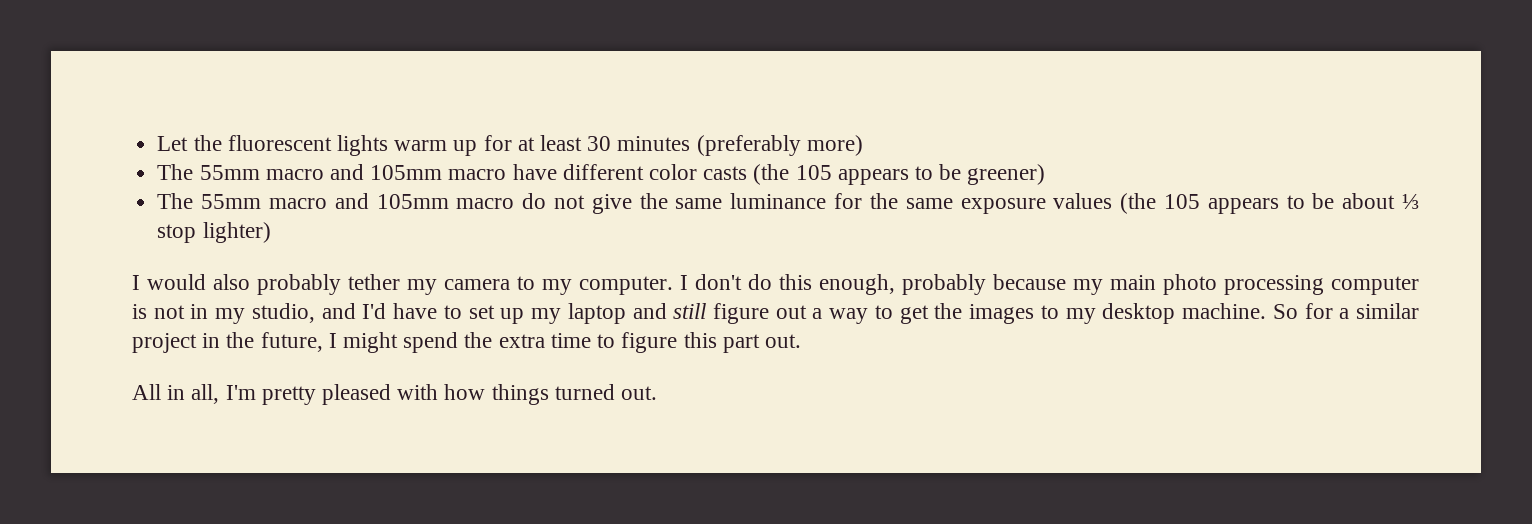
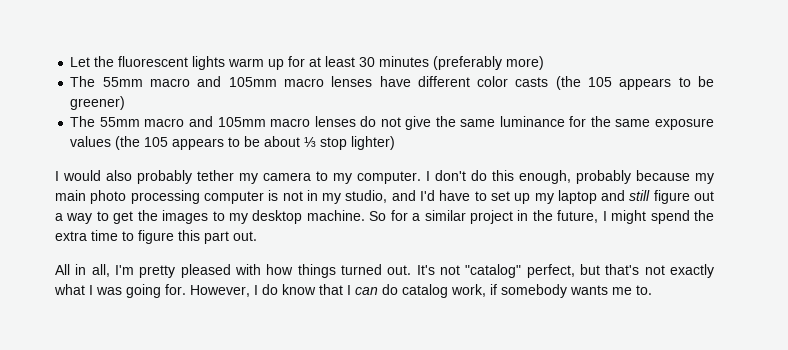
- The 55mm macro and 105mm macro have different color casts (the 105 appears to be greener)
+ The 55mm macro and 105mm macro lenses have different color casts (the 105 appears to be greener)
- The 55mm macro and 105mm macro do not give the same luminance for the same exposure values (the 105 appears to be about ⅓ stop lighter)
+ The 55mm macro and 105mm macro lenses do not give the same luminance for the same exposure values (the 105 appears to be about ⅓ stop lighter)
+ It's not "catalog" perfect, but that's not exactly what I was going for. However, I do know that I can do catalog work, if somebody wants me to.

